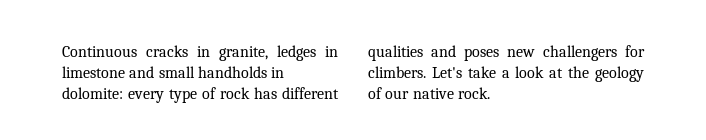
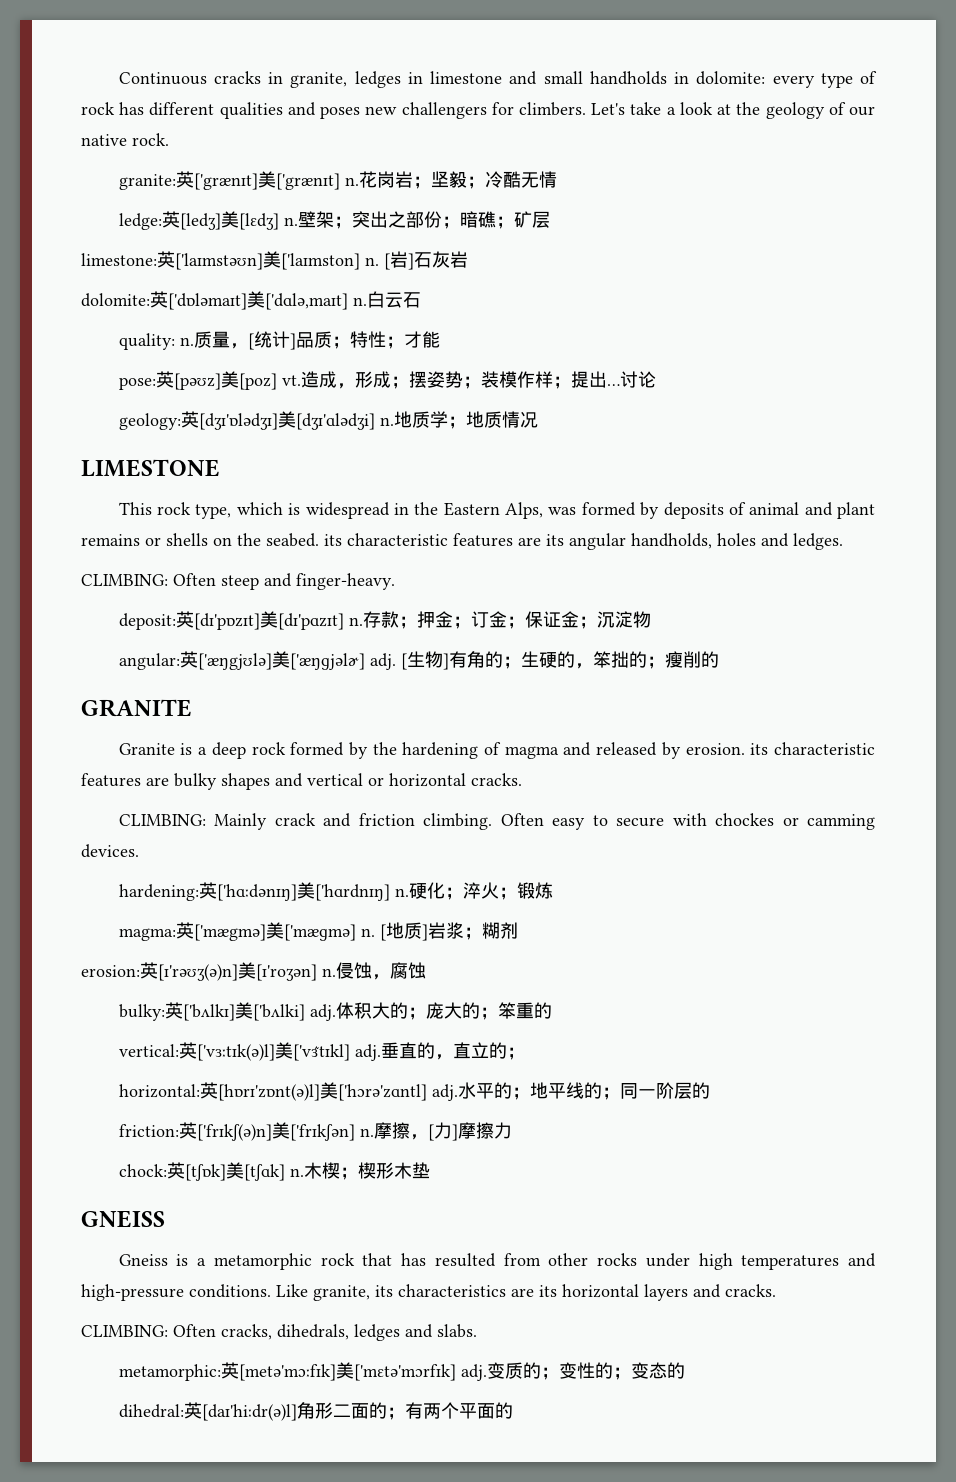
+ granite:英['grænɪt]美['grænɪt] n.花岗岩；坚毅；冷酷无情
+ ledge:英[ledʒ]美[lɛdʒ] n.壁架；突出之部份；暗礁；矿层
+ limestone:英['laɪmstəʊn]美['laɪmston] n. [岩]石灰岩
+ dolomite:英['dɒləmaɪt]美['dɑlə,maɪt] n.白云石
+ quality: n.质量，[统计]品质；特性；才能
+ pose:英[pəʊz]美[poz] vt.造成，形成；摆姿势；装模作样；提出…讨论
+ geology:英[dʒɪ'ɒlədʒɪ]美[dʒɪ'ɑlədʒi] n.地质学；地质情况
+ LIMESTONE
+ This rock type, which is widespread in the Eastern Alps, was formed by deposits of animal and plant remains or shells on the seabed. its characteristic features are its angular handholds, holes and ledges.
+ CLIMBING: Often steep and finger-heavy.
+ deposit:英[dɪ'pɒzɪt]美[dɪ'pɑzɪt] n.存款；押金；订金；保证金；沉淀物
+ angular:英['æŋgjʊlə]美['æŋɡjəlɚ] adj. [生物]有角的；生硬的，笨拙的；瘦削的
+ GRANITE
+ Granite is a deep rock formed by the hardening of magma and released by erosion. its characteristic features are bulky shapes and vertical or horizontal cracks.
+ CLIMBING: Mainly crack and friction climbing. Often easy to secure with chockes or camming devices.
+ hardening:英['hɑːdənɪŋ]美['hɑrdnɪŋ] n.硬化；淬火；锻炼
+ magma:英['mægmə]美['mæɡmə] n. [地质]岩浆；糊剂
+ erosion:英[ɪ'rəʊʒ(ə)n]美[ɪ'roʒən] n.侵蚀，腐蚀
+ bulky:英['bʌlkɪ]美['bʌlki] adj.体积大的；庞大的；笨重的
+ vertical:英['vɜːtɪk(ə)l]美['vɝtɪkl] adj.垂直的，直立的；
+ horizontal:英[hɒrɪ'zɒnt(ə)l]美['hɔrə'zɑntl] adj.水平的；地平线的；同一阶层的
+ friction:英['frɪkʃ(ə)n]美['frɪkʃən] n.摩擦，[力]摩擦力
+ chock:英[tʃɒk]美[tʃɑk] n.木楔；楔形木垫
+ GNEISS
+ Gneiss is a metamorphic rock that has resulted from other rocks under high temperatures and high-pressure conditions. Like granite, its characteristics are its horizontal layers and cracks.
+ CLIMBING: Often cracks, dihedrals, ledges and slabs.
+ metamorphic:英[metə'mɔːfɪk]美['mɛtə'mɔrfɪk] adj.变质的；变性的；变态的
+ dihedral:英[daɪ'hiːdr(ə)l]角形二面的；有两个平面的

